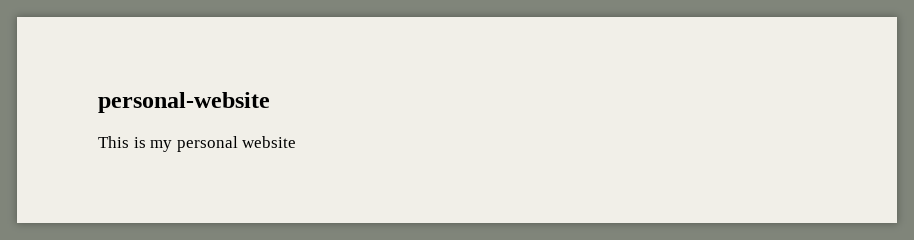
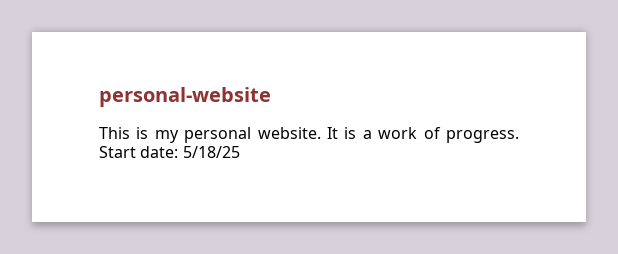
- This is my personal website
+ This is my personal website. It is a work of progress. Start date: 5/18/25

